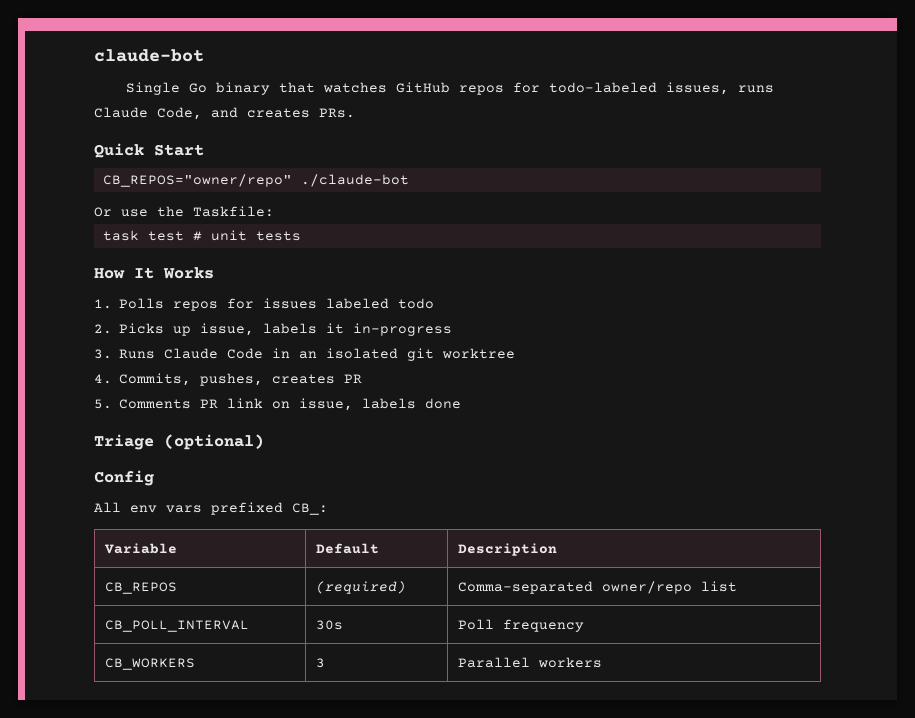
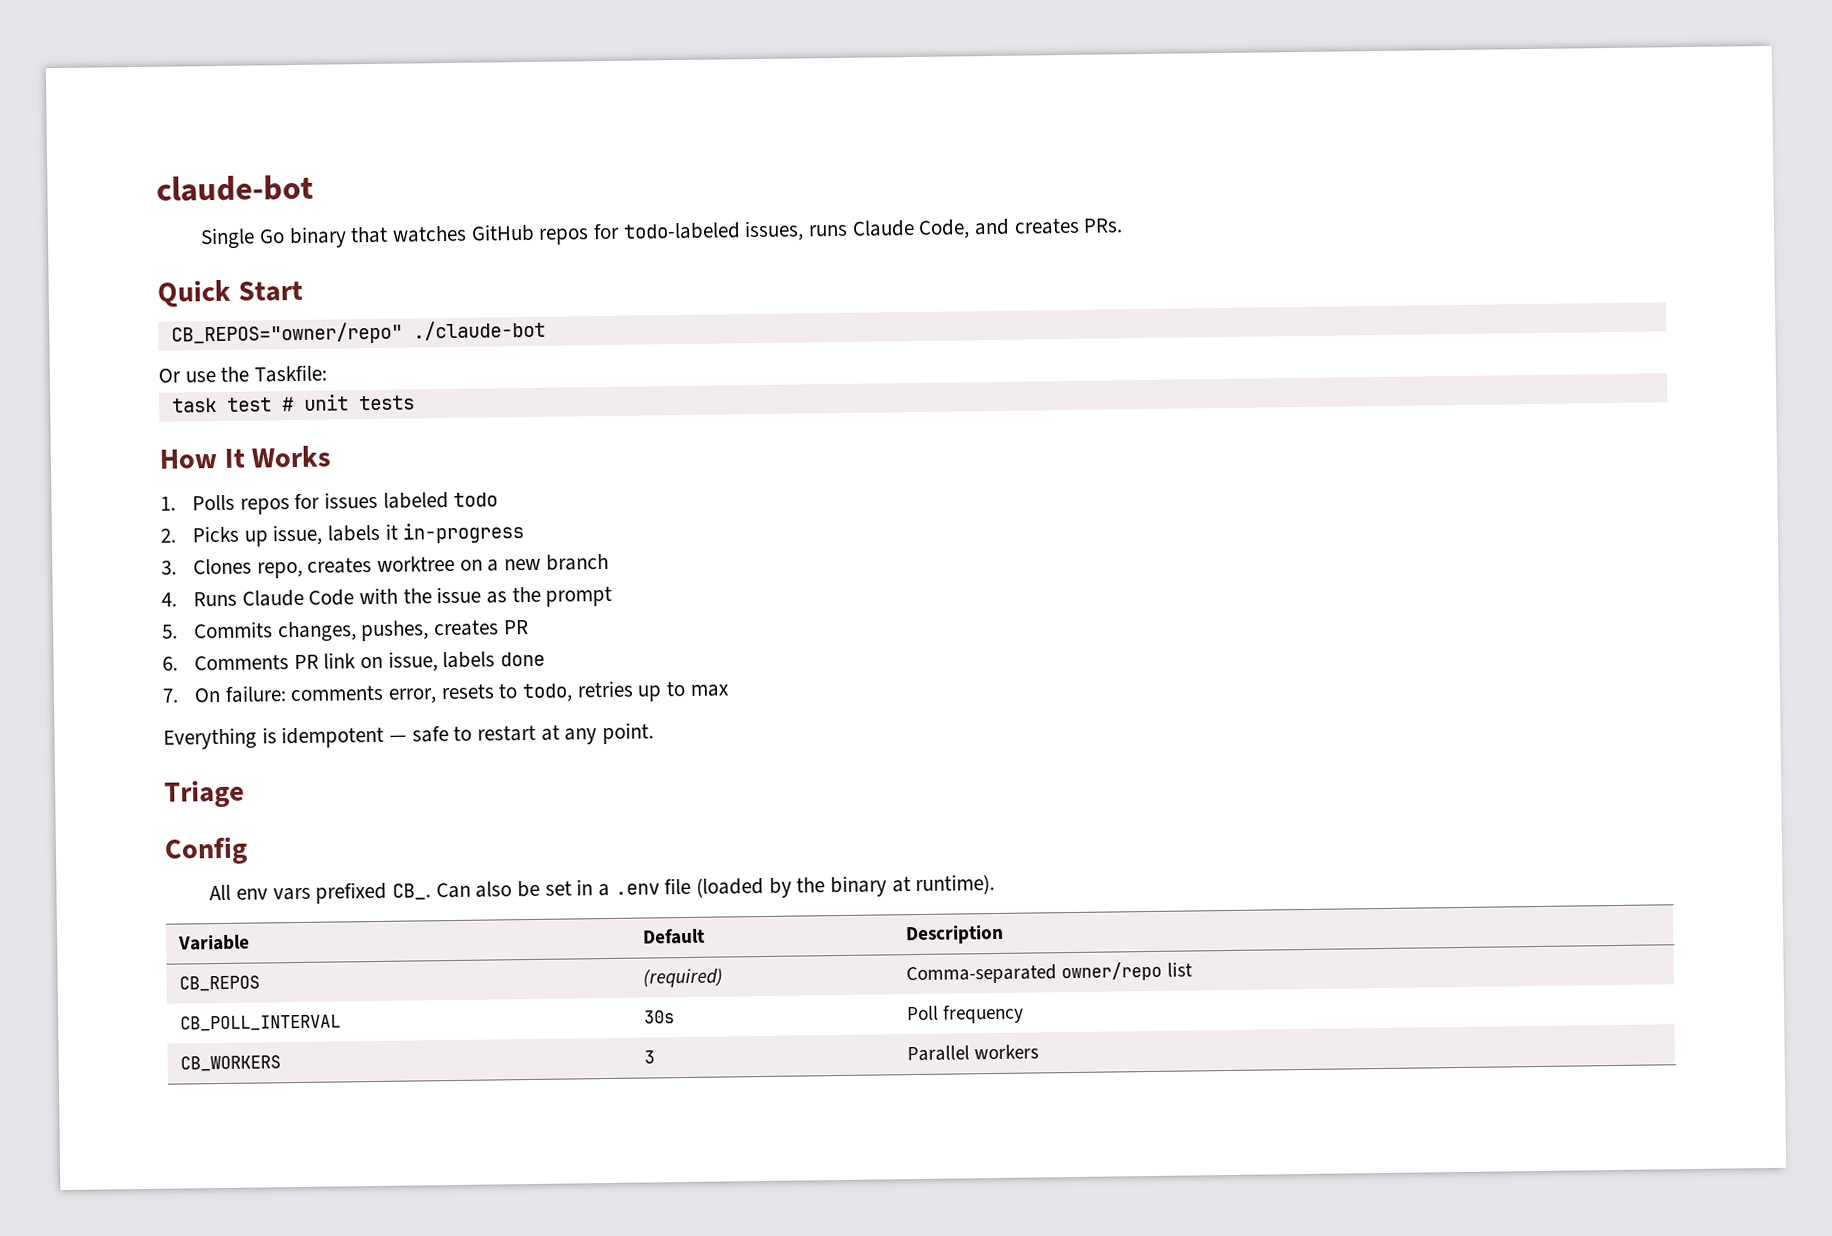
- 3. Runs Claude Code in an isolated git worktree
- 4. Commits, pushes, creates PR
+ 3. Clones repo, creates worktree on a new branch
+ 4. Runs Claude Code with the issue as the prompt
+ 5. Commits changes, pushes, creates PR
- 5. Comments PR link on issue, labels done
+ 6. Comments PR link on issue, labels done
+ 7. On failure: comments error, resets to todo, retries up to max
+ Everything is idempotent — safe to restart at any point.
- Triage (optional)
+ Triage
- All env vars prefixed CB_:
+ All env vars prefixed CB_. Can also be set in a .env file (loaded by the binary at runtime).

